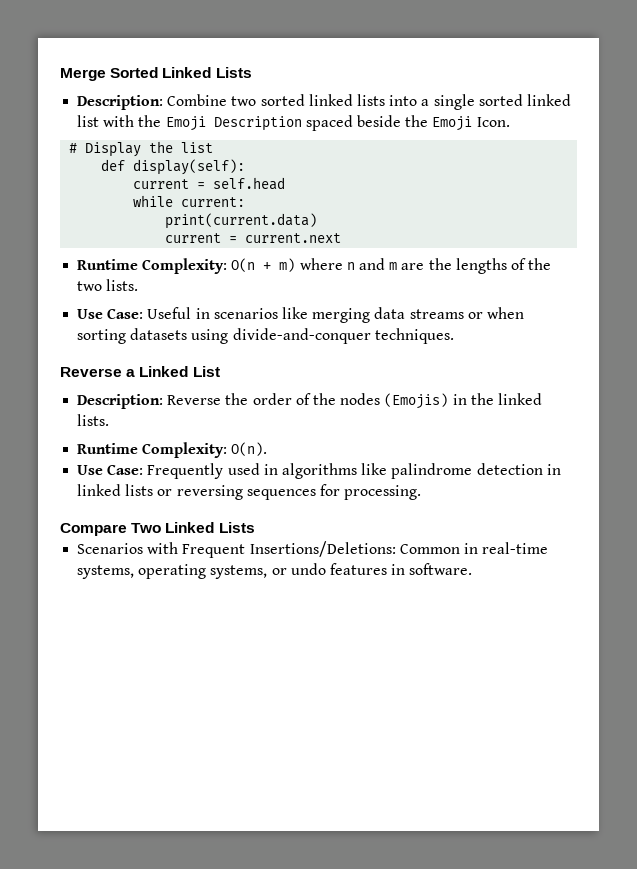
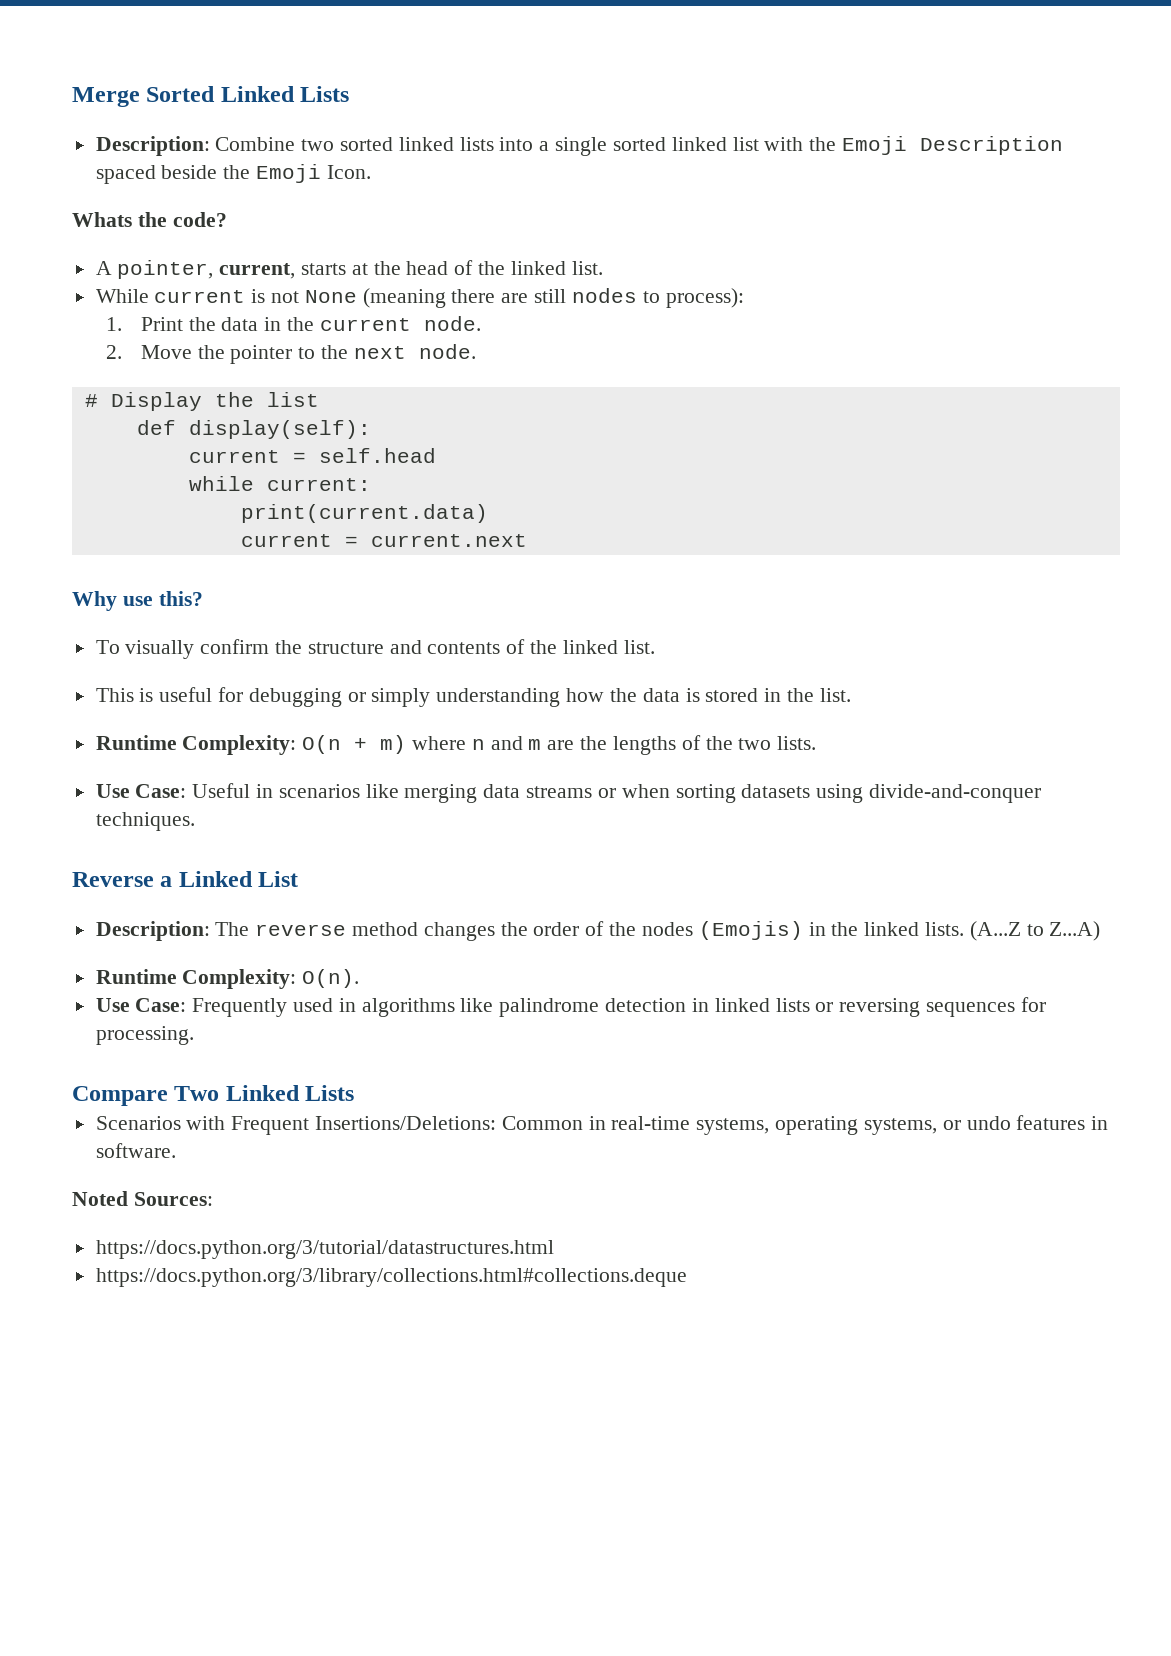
+ Whats the code?
+ A pointer, current, starts at the head of the linked list.
+ While current is not None (meaning there are still nodes to process):
+ 1. Print the data in the current node.
+ 2. Move the pointer to the next node.
+ Why use this?
+ To visually confirm the structure and contents of the linked list.
+ This is useful for debugging or simply understanding how the data is stored in the list.
- Description: Reverse the order of the nodes (Emojis) in the linked lists.
+ Description: The reverse method changes the order of the nodes (Emojis) in the linked lists. (A...Z to Z...A)
+ Noted Sources:
+ https://docs.python.org/3/tutorial/datastructures.html
+ https://docs.python.org/3/library/collections.html#collections.deque

